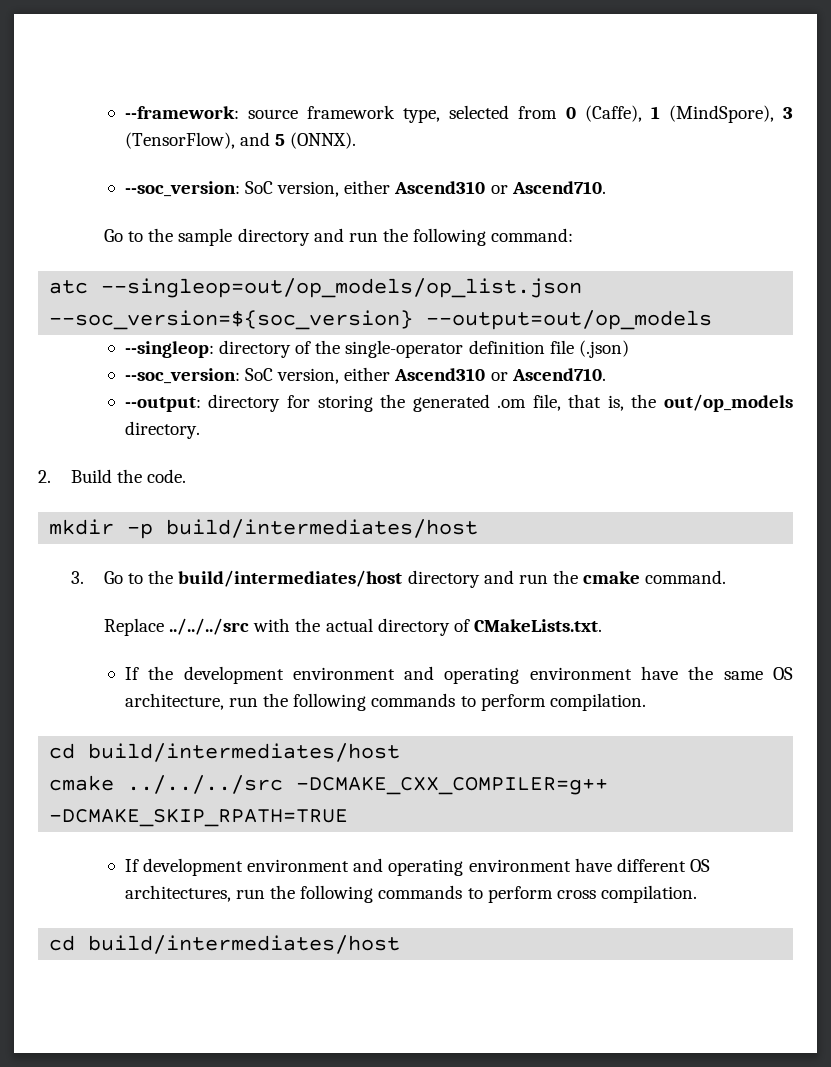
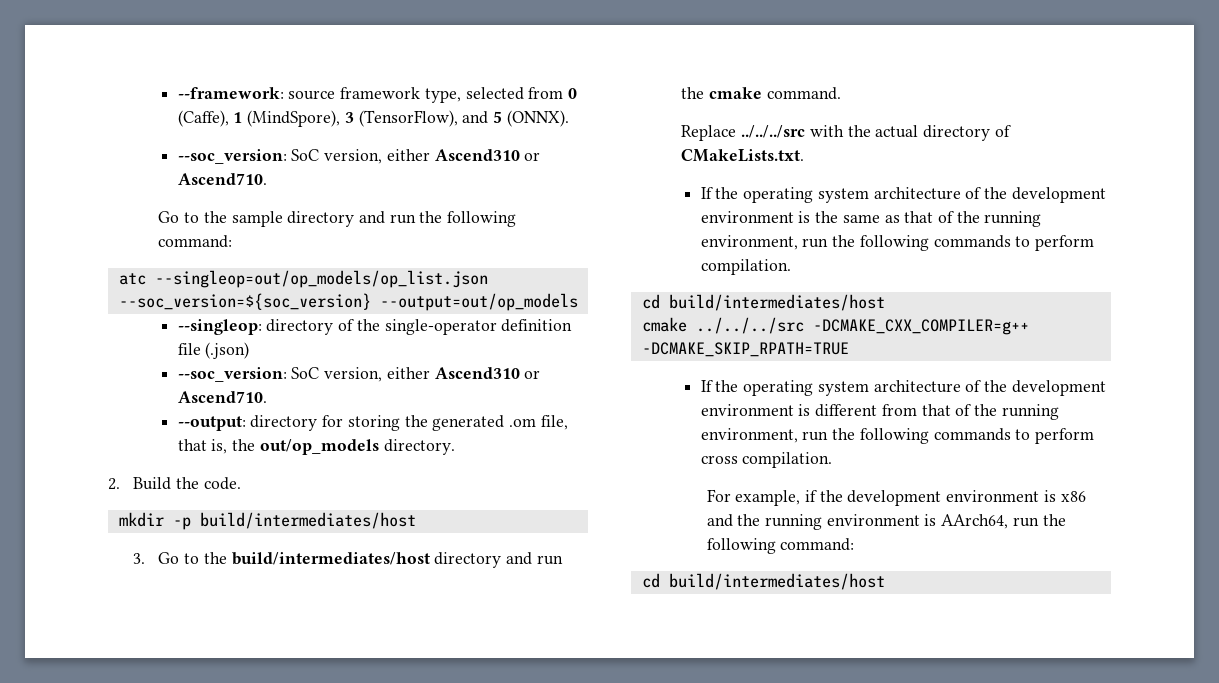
- If the development environment and operating environment have the same OS architecture, run the following commands to perform compilation.
+ If the operating system architecture of the development environment is the same as that of the running environment, run the following commands to perform compilation.
- If development environment and operating environment have different OS architectures, run the following commands to perform cross compilation.
+ If the operating system architecture of the development environment is different from that of the running environment, run the following commands to perform cross compilation.
+ For example, if the development environment is x86 and the running environment is AArch64, run the following command:

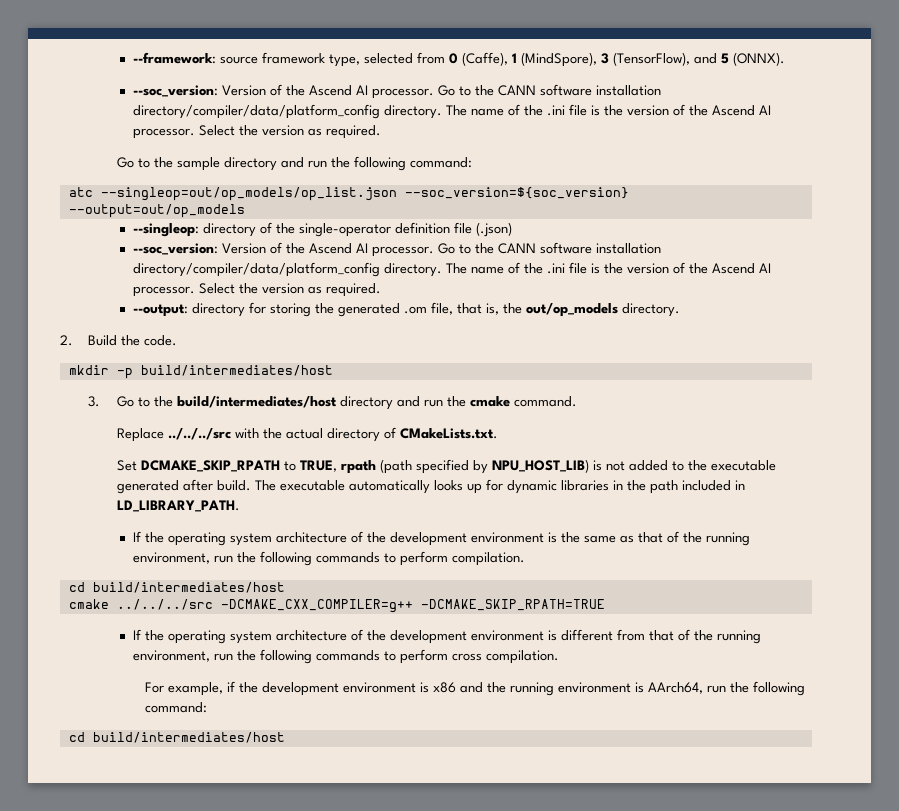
  --framework: source framework type, selected from 0 (Caffe), 1 (MindSpore), 3 (TensorFlow), and 5 (ONNX).
- --soc_version: SoC version, either Ascend310 or Ascend710.
+ --soc_version: Version of the Ascend AI processor. Go to the CANN software installation directory/compiler/data/platform_config directory. The name of the .ini file is the version of the Ascend AI processor. Select the version as required.
  --singleop: directory of the single-operator definition file (.json)
- --soc_version: SoC version, either Ascend310 or Ascend710.
+ --soc_version: Version of the Ascend AI processor. Go to the CANN software installation directory/compiler/data/platform_config directory. The name of the .ini file is the version of the Ascend AI processor. Select the version as required.
+ Set DCMAKE_SKIP_RPATH to TRUE, rpath (path specified by NPU_HOST_LIB) is not added to the executable generated after build. The executable automatically looks up for dynamic libraries in the path included in LD_LIBRARY_PATH.

